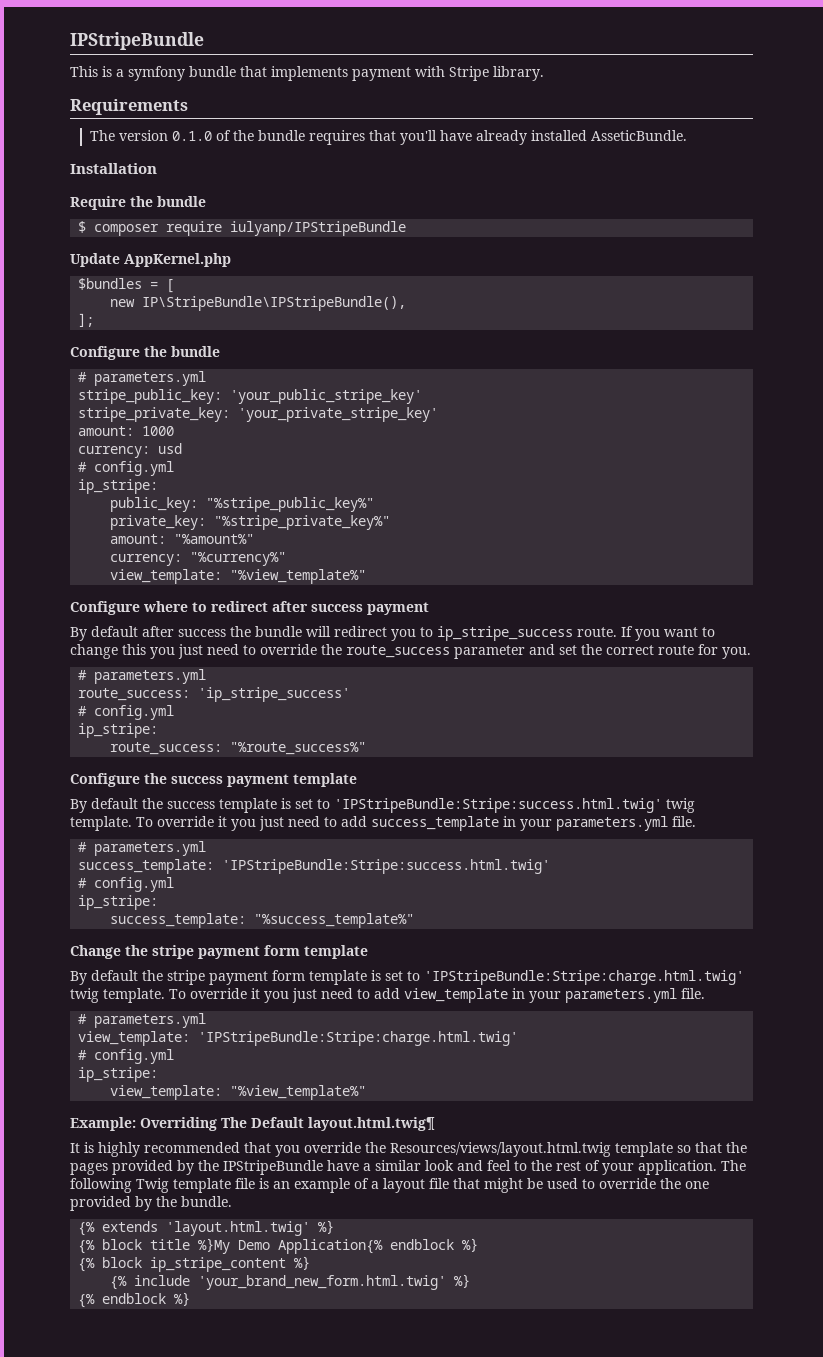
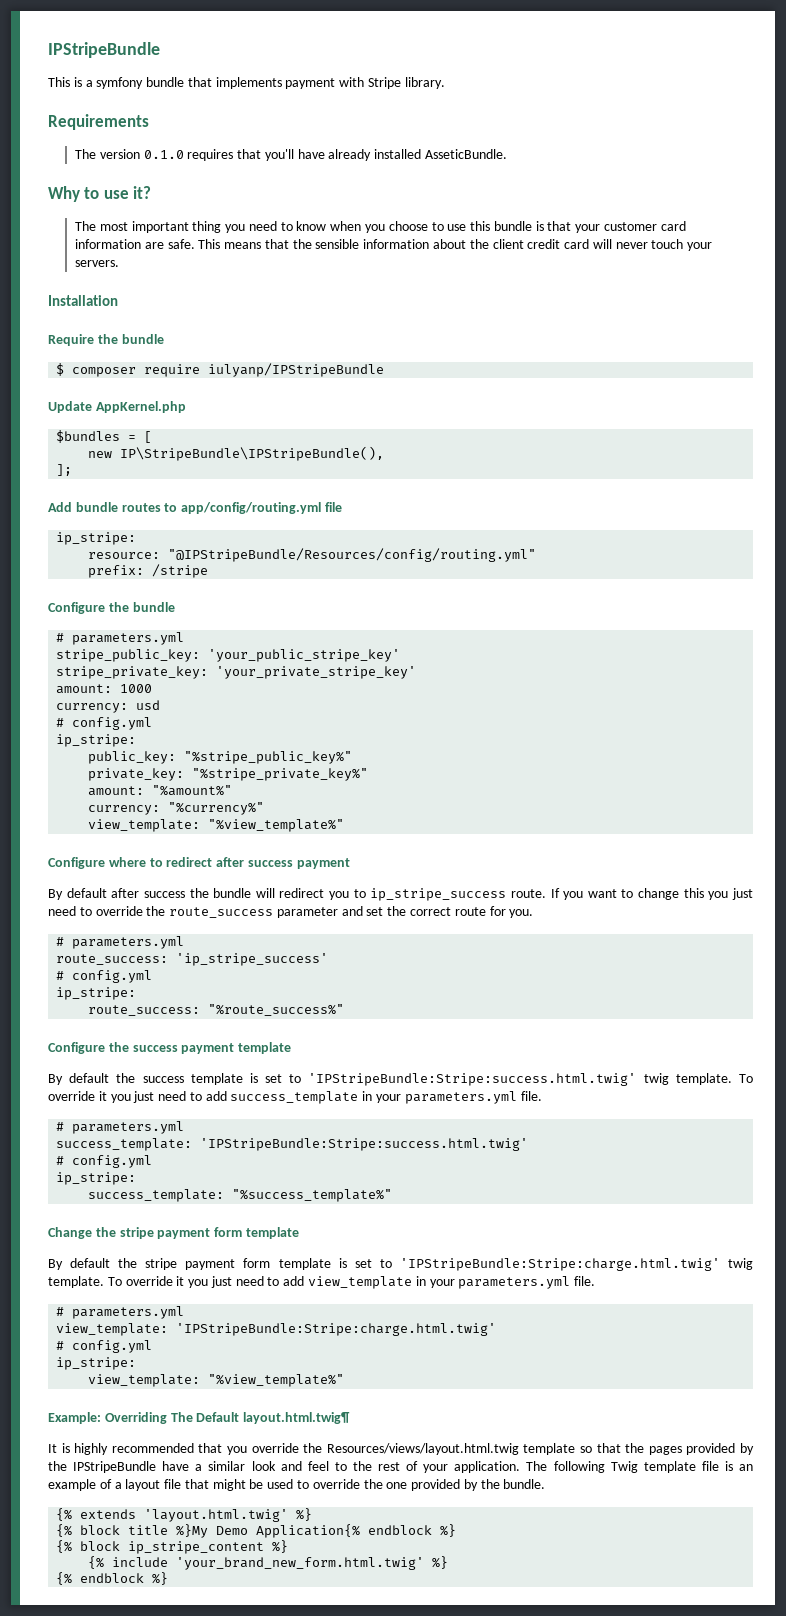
- The version 0.1.0 of the bundle requires that you'll have already installed AsseticBundle.
+ The version 0.1.0 requires that you'll have already installed AsseticBundle.
+ Why to use it?
+ The most important thing you need to know when you choose to use this bundle is that your customer card information are safe. This means that the sensible information about the client credit card will never touch your servers.
+ Add bundle routes to app/config/routing.yml file
+ ip_stripe:
+ resource: "@IPStripeBundle/Resources/config/routing.yml"
+ prefix: /stripe

